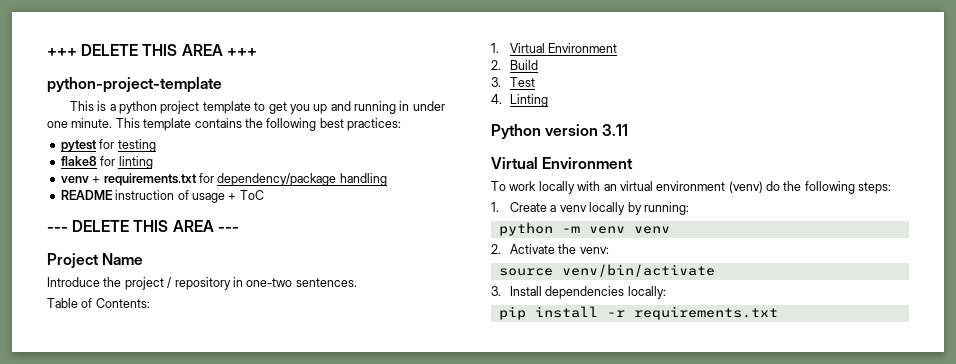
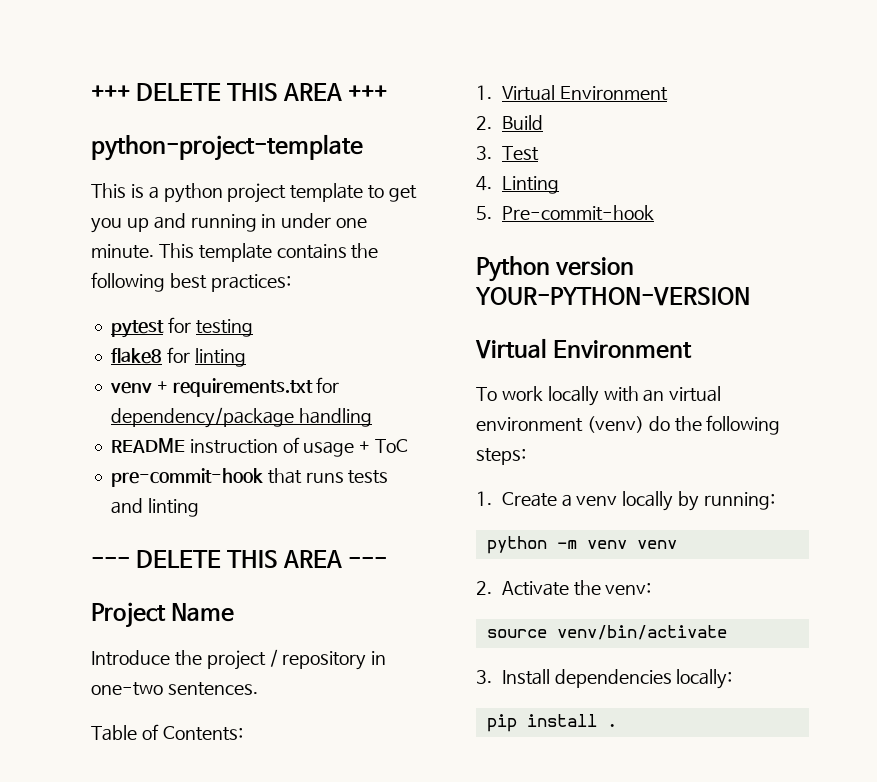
+ pre-commit-hook that runs tests and linting
+ 5. Pre-commit-hook
- Python version 3.11
+ Python version YOUR-PYTHON-VERSION
- pip install -r requirements.txt
+ pip install .

